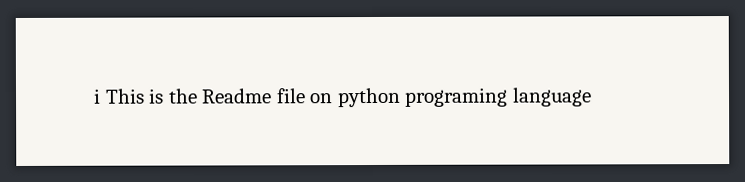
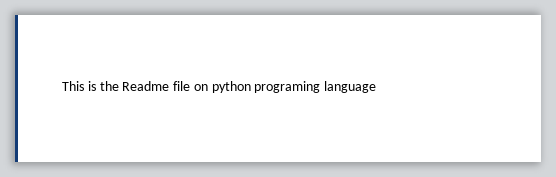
- i This is the Readme file on python programing language
+ This is the Readme file on python programing language

